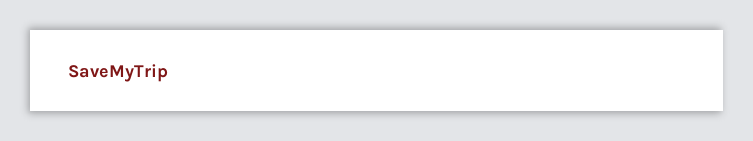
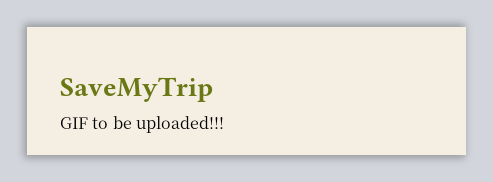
+ GIF to be uploaded!!!

